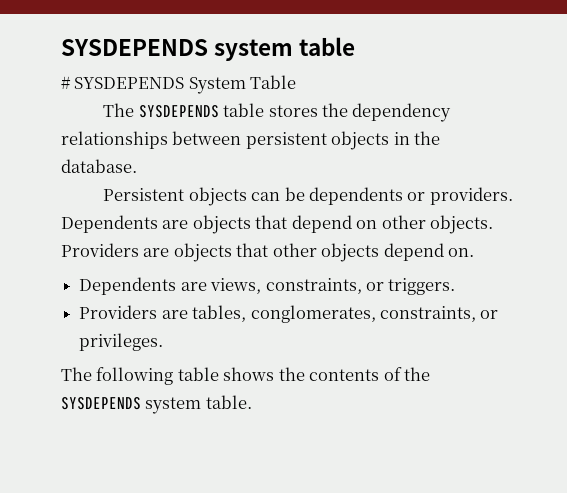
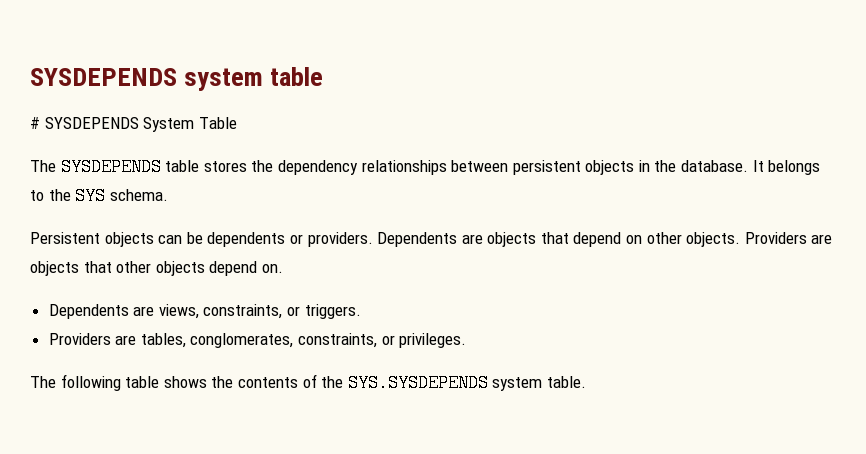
+ It belongs to the SYS schema.
- The following table shows the contents of the SYSDEPENDS system table.
+ The following table shows the contents of the SYS.SYSDEPENDS system table.

